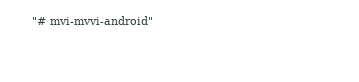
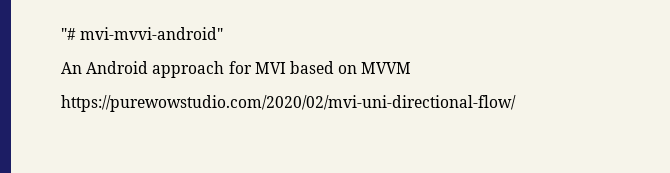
+ An Android approach for MVI based on MVVM
+ https://purewowstudio.com/2020/02/mvi-uni-directional-flow/

